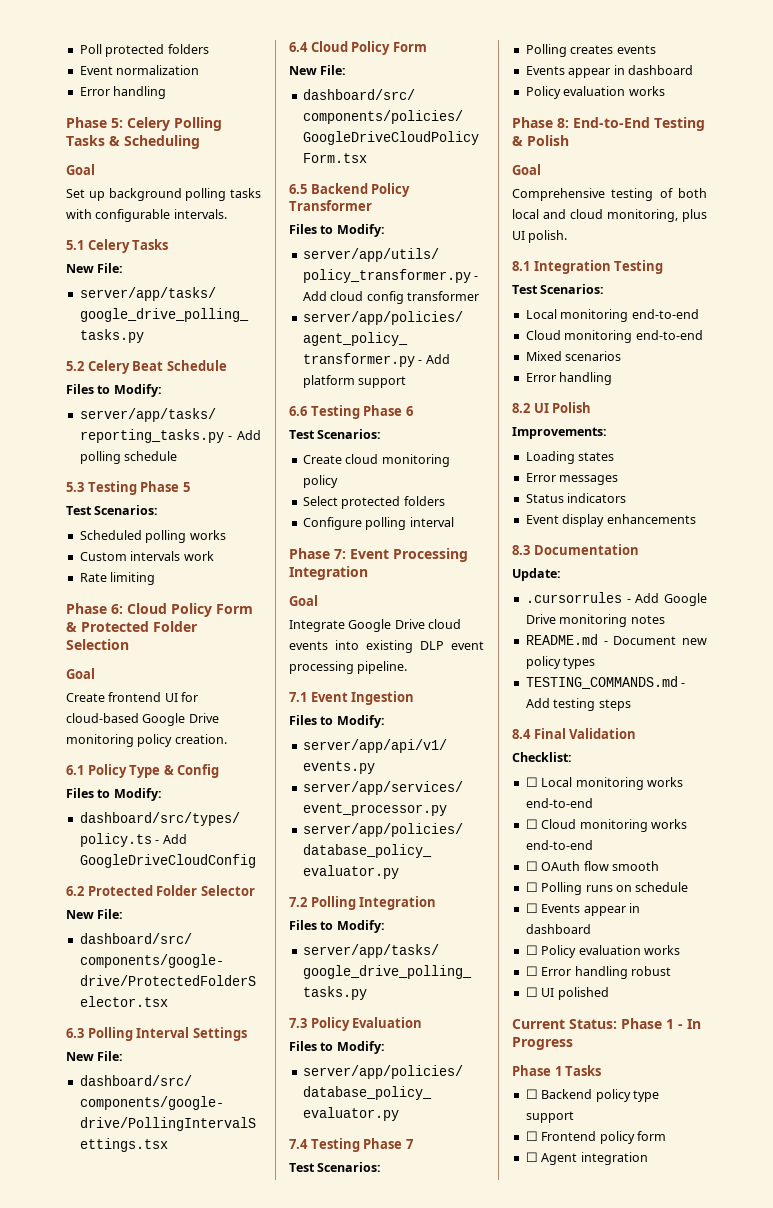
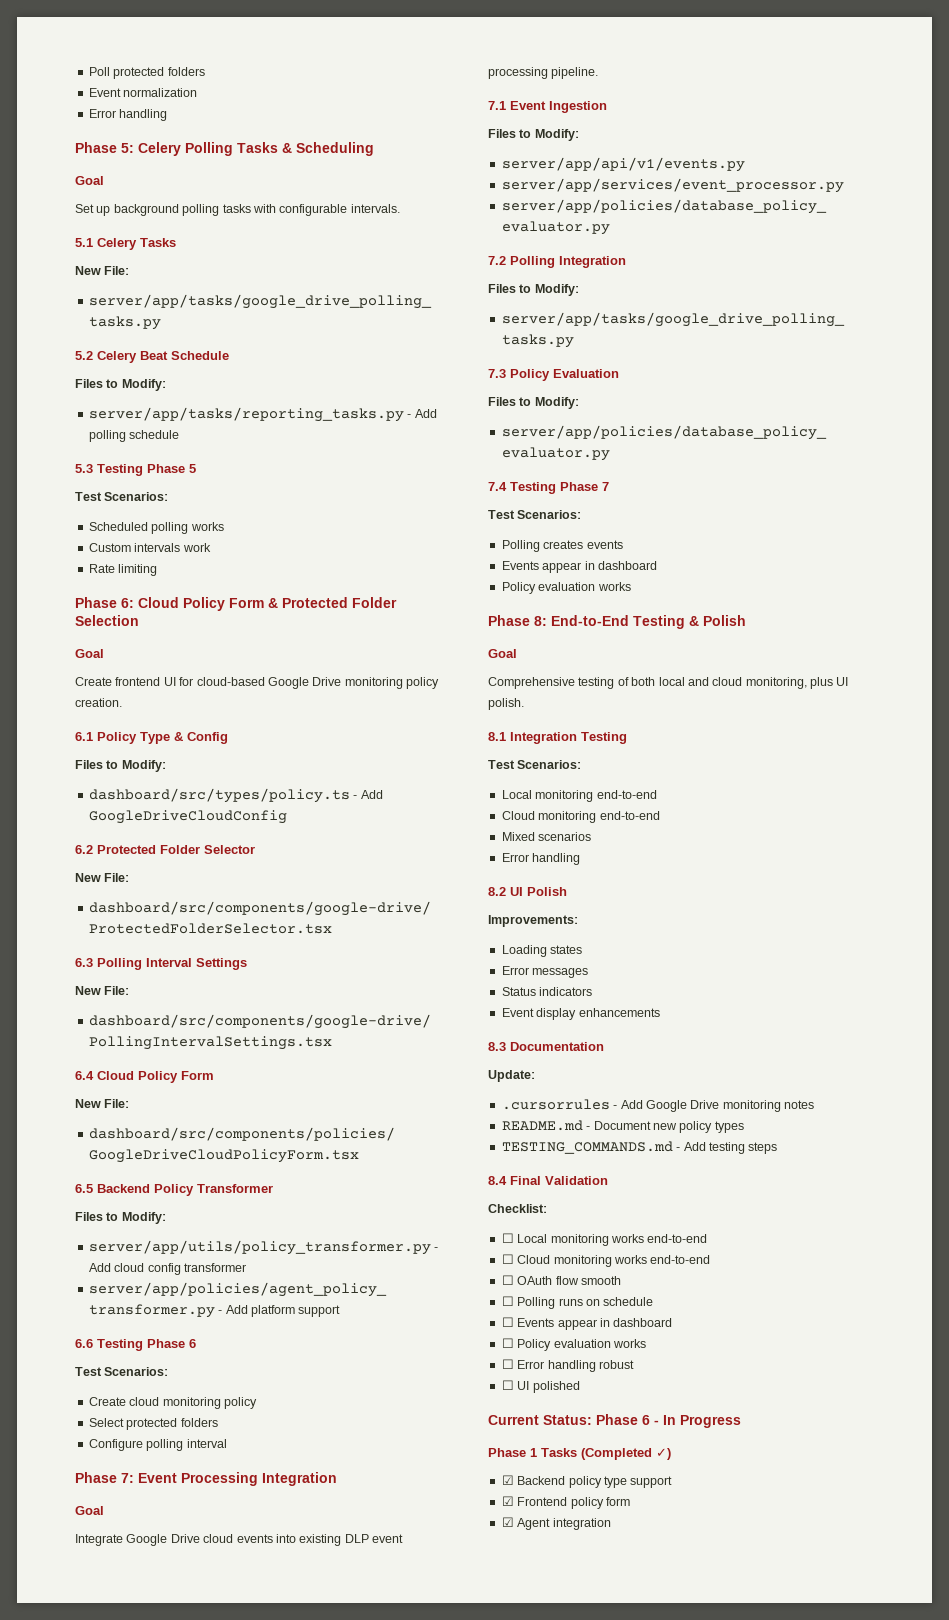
- Current Status: Phase 1 - In Progress
+ Current Status: Phase 6 - In Progress
- Phase 1 Tasks
- ☐ Backend policy type support
+ Phase 1 Tasks (Completed ✓)
+ ☑ Backend policy type support
- ☐ Frontend policy form
+ ☑ Frontend policy form
- ☐ Agent integration
+ ☑ Agent integration

